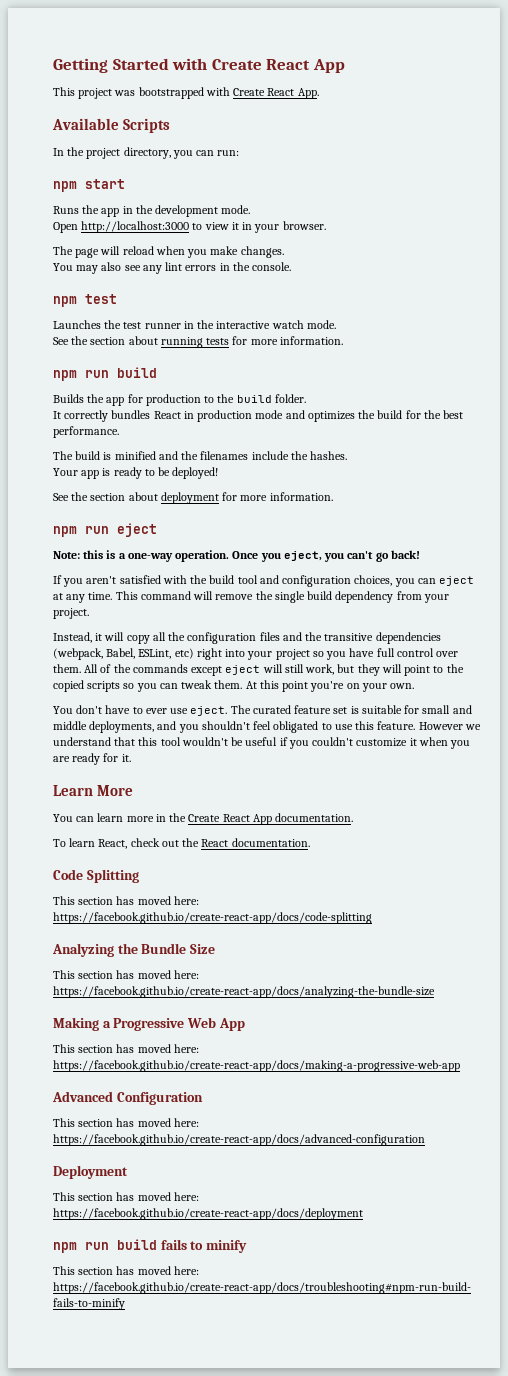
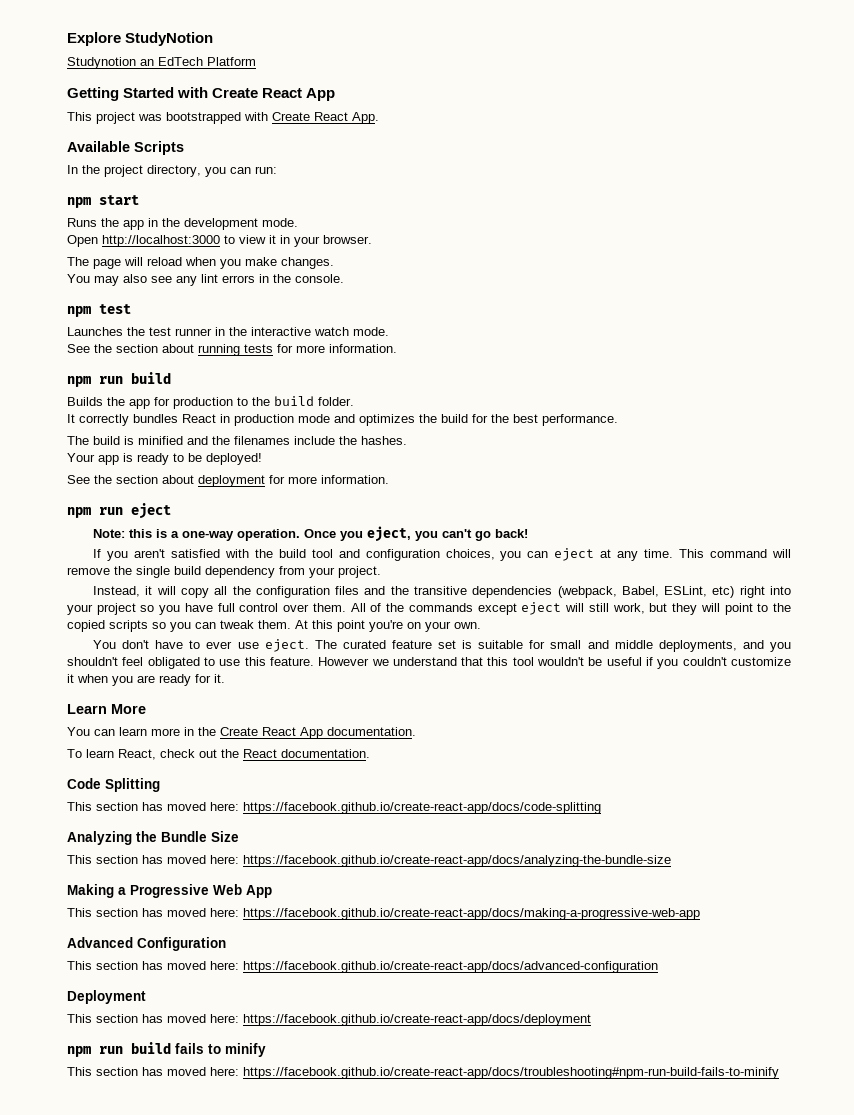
+ Explore StudyNotion
+ Studynotion an EdTech Platform

